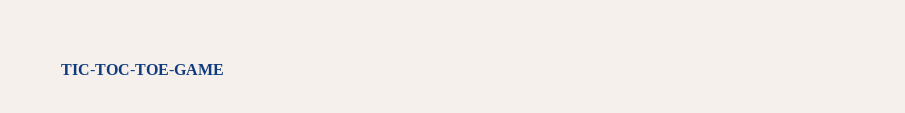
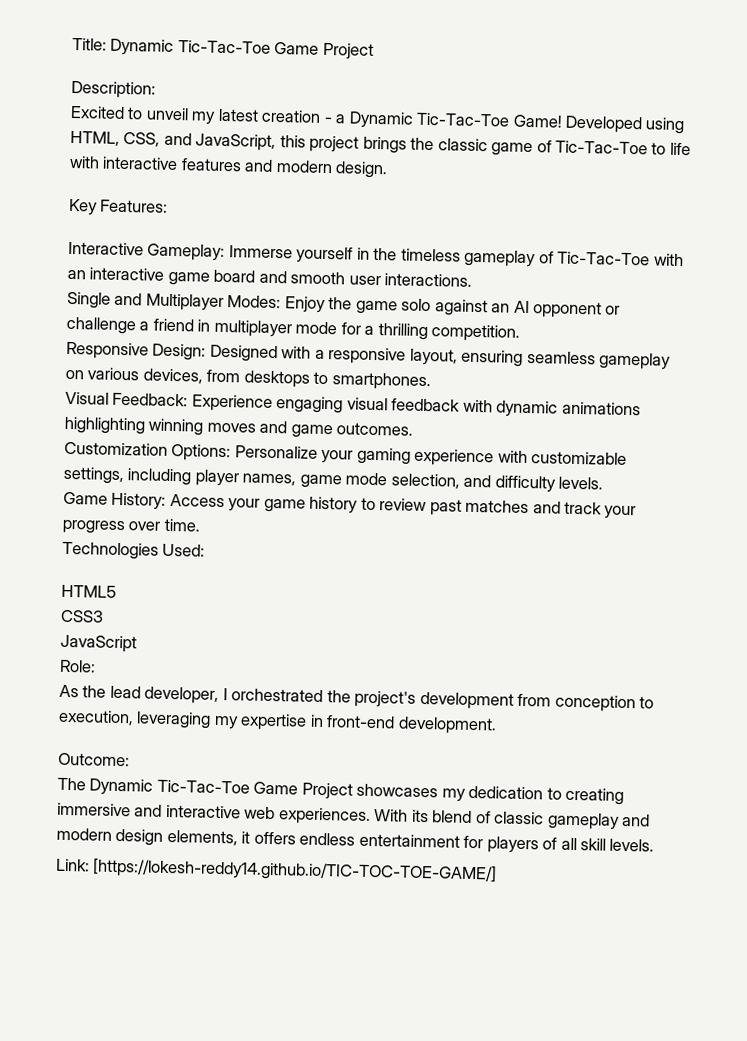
- TIC-TOC-TOE-GAME
+ Title: Dynamic Tic-Tac-Toe Game Project
+ Description:
+ Excited to unveil my latest creation - a Dynamic Tic-Tac-Toe Game! Developed using HTML, CSS, and JavaScript, this project brings the classic game of Tic-Tac-Toe to life with interactive features and modern design.
+ Key Features:
+ Interactive Gameplay: Immerse yourself in the timeless gameplay of Tic-Tac-Toe with an interactive game board and smooth user interactions.
+ Single and Multiplayer Modes: Enjoy the game solo against an AI opponent or challenge a friend in multiplayer mode for a thrilling competition.
+ Responsive Design: Designed with a responsive layout, ensuring seamless gameplay on various devices, from desktops to smartphones.
+ Visual Feedback: Experience engaging visual feedback with dynamic animations highlighting winning moves and game outcomes.
+ Customization Options: Personalize your gaming experience with customizable settings, including player names, game mode selection, and difficulty levels.
+ Game History: Access your game history to review past matches and track your progress over time.
+ Technologies Used:
+ HTML5
+ CSS3
+ JavaScript
+ Role:
+ As the lead developer, I orchestrated the project's development from conception to execution, leveraging my expertise in front-end development.
+ Outcome:
+ The Dynamic Tic-Tac-Toe Game Project showcases my dedication to creating immersive and interactive web experiences. With its blend of classic gameplay and modern design elements, it offers endless entertainment for players of all skill levels.
+ Link: [https://lokesh-reddy14.github.io/TIC-TOC-TOE-GAME/]

